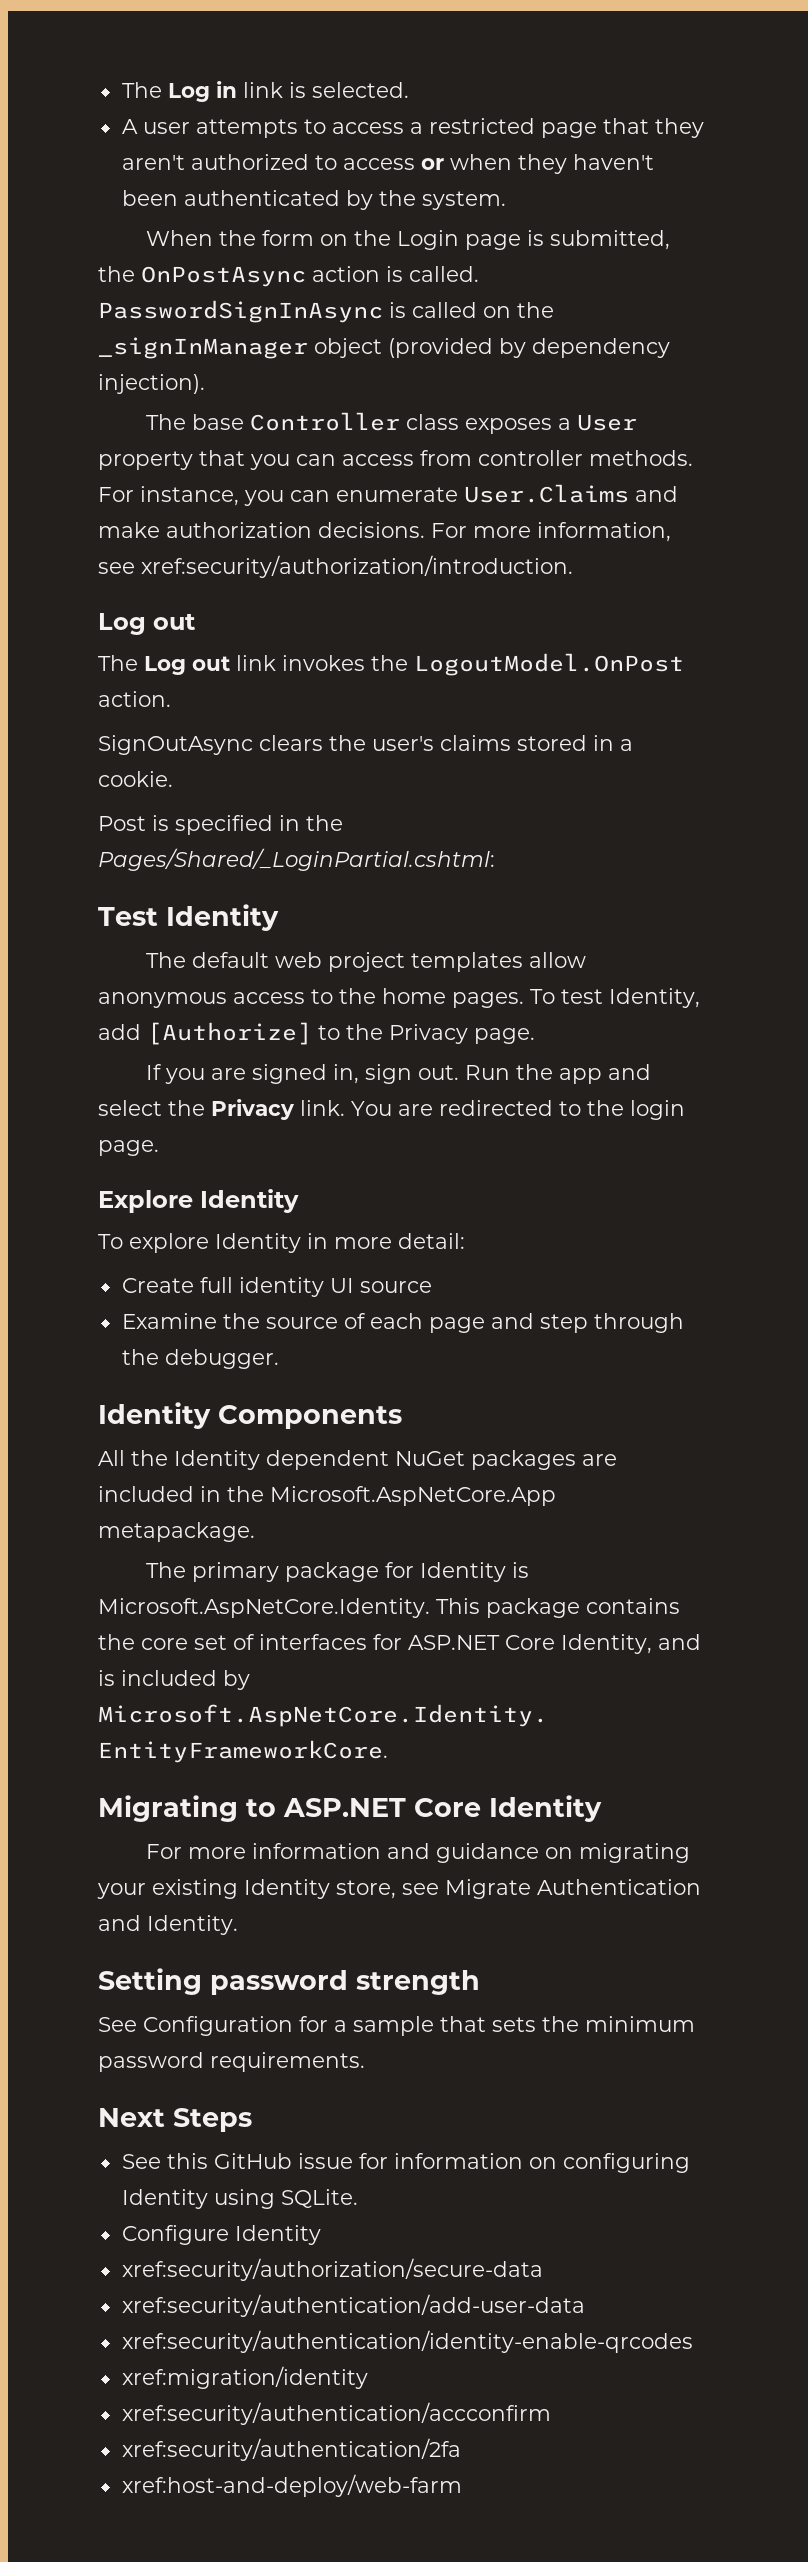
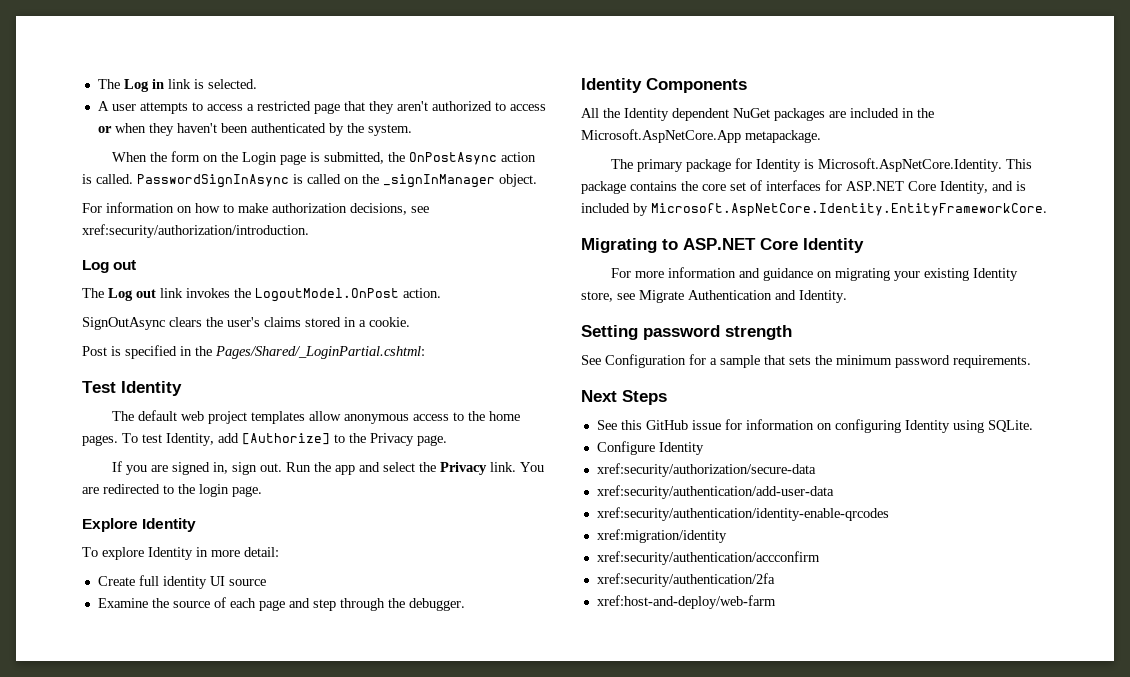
- PasswordSignInAsync is called on the _signInManager object (provided by dependency injection).
- The base Controller class exposes a User property that you can access from controller methods. For instance, you can enumerate User.Claims and make authorization decisions. For more information, see xref:security/authorization/introduction.
+ PasswordSignInAsync is called on the _signInManager object.
+ For information on how to make authorization decisions, see xref:security/authorization/introduction.

